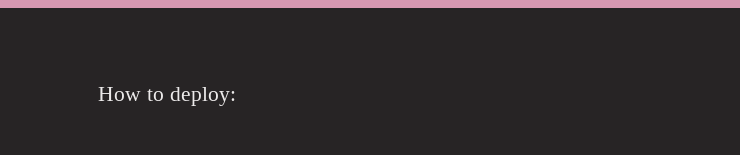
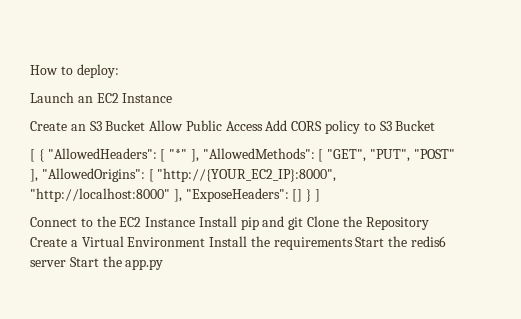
+ Launch an EC2 Instance
+ Create an S3 Bucket Allow Public Access Add CORS policy to S3 Bucket
+ [ { "AllowedHeaders": [ "*" ], "AllowedMethods": [ "GET", "PUT", "POST" ], "AllowedOrigins": [ "http://{YOUR_EC2_IP}:8000", "http://localhost:8000" ], "ExposeHeaders": [] } ]
+ Connect to the EC2 Instance Install pip and git Clone the Repository Create a Virtual Environment Install the requirements Start the redis6 server Start the app.py

